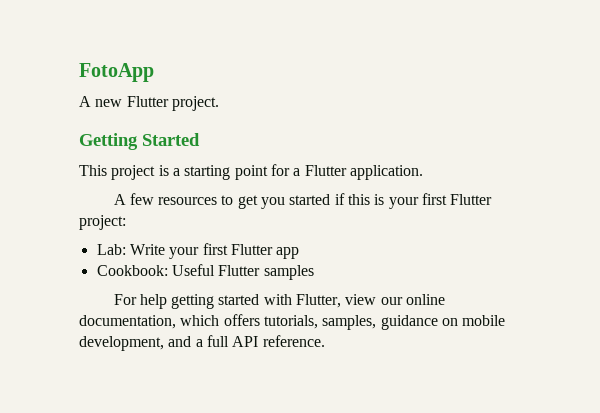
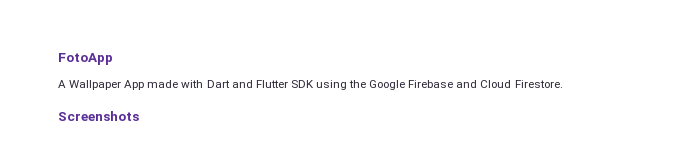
- A new Flutter project.
- Getting Started
- This project is a starting point for a Flutter application.
- A few resources to get you started if this is your first Flutter project:
- Lab: Write your first Flutter app
- Cookbook: Useful Flutter samples
- For help getting started with Flutter, view our online documentation, which offers tutorials, samples, guidance on mobile development, and a full API reference.
+ A Wallpaper App made with Dart and Flutter SDK using the Google Firebase and Cloud Firestore.
+ Screenshots

